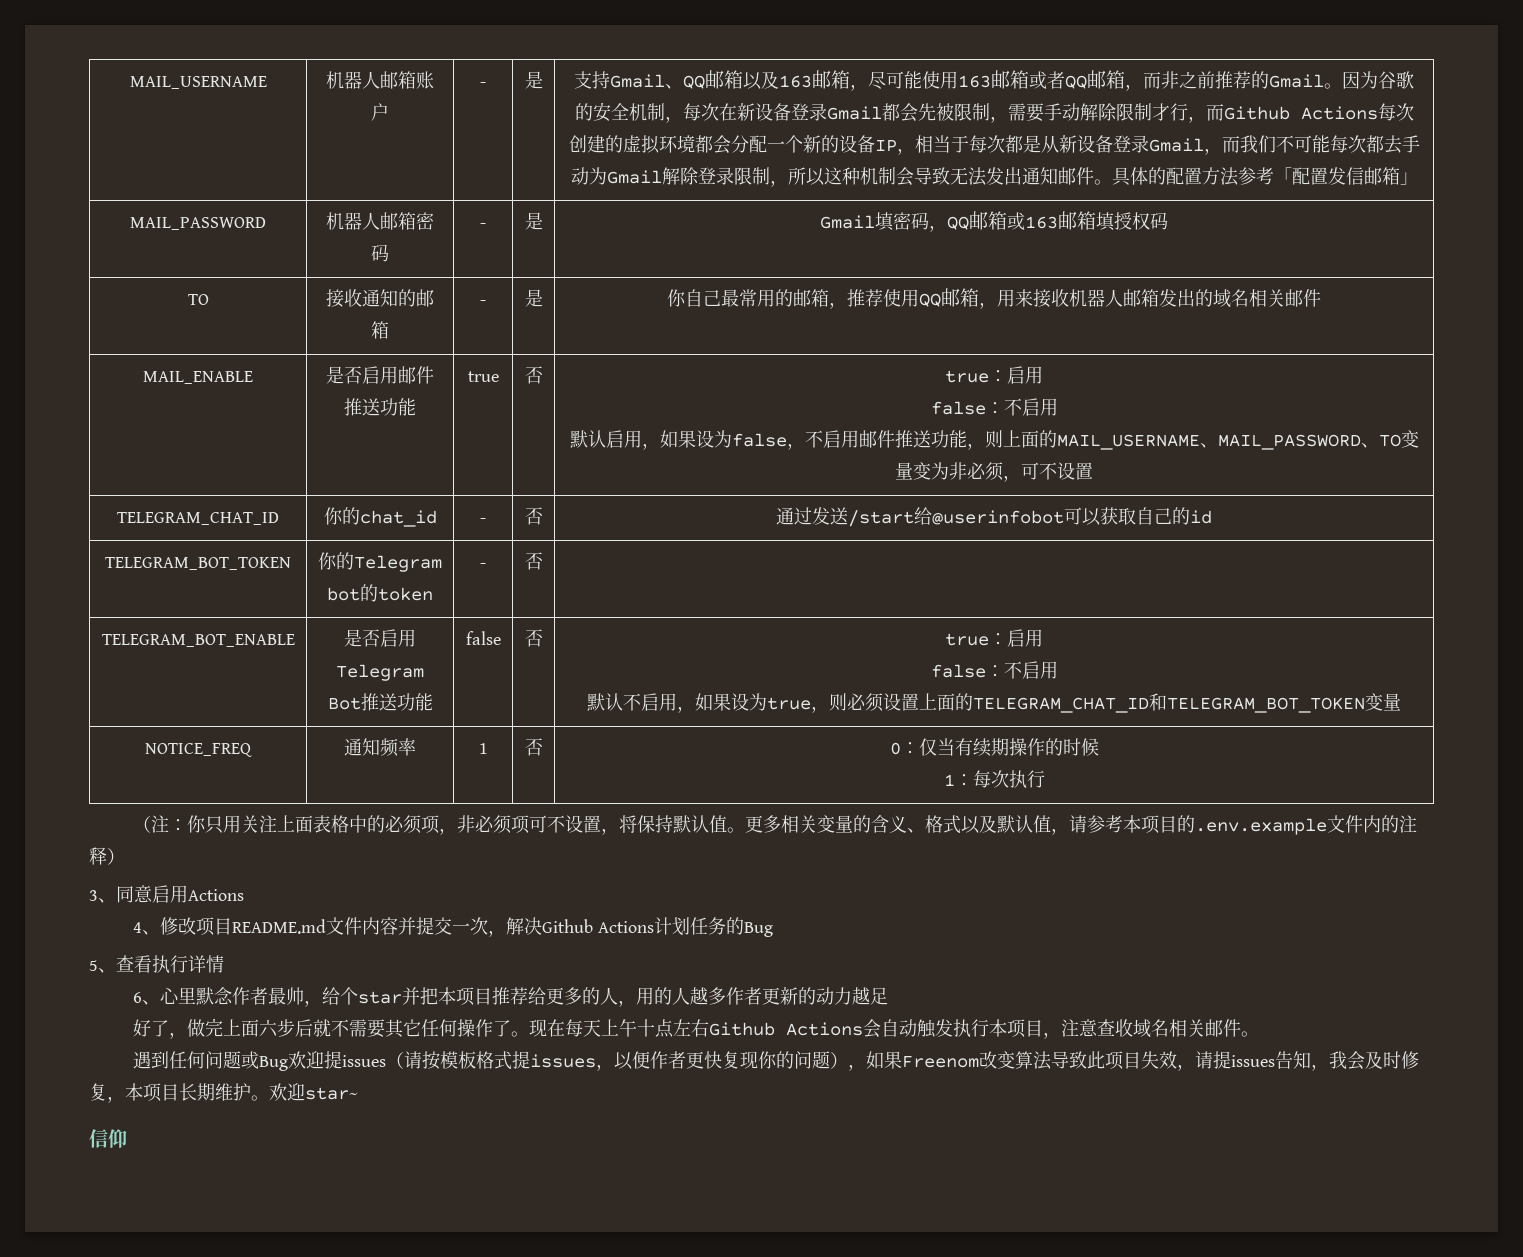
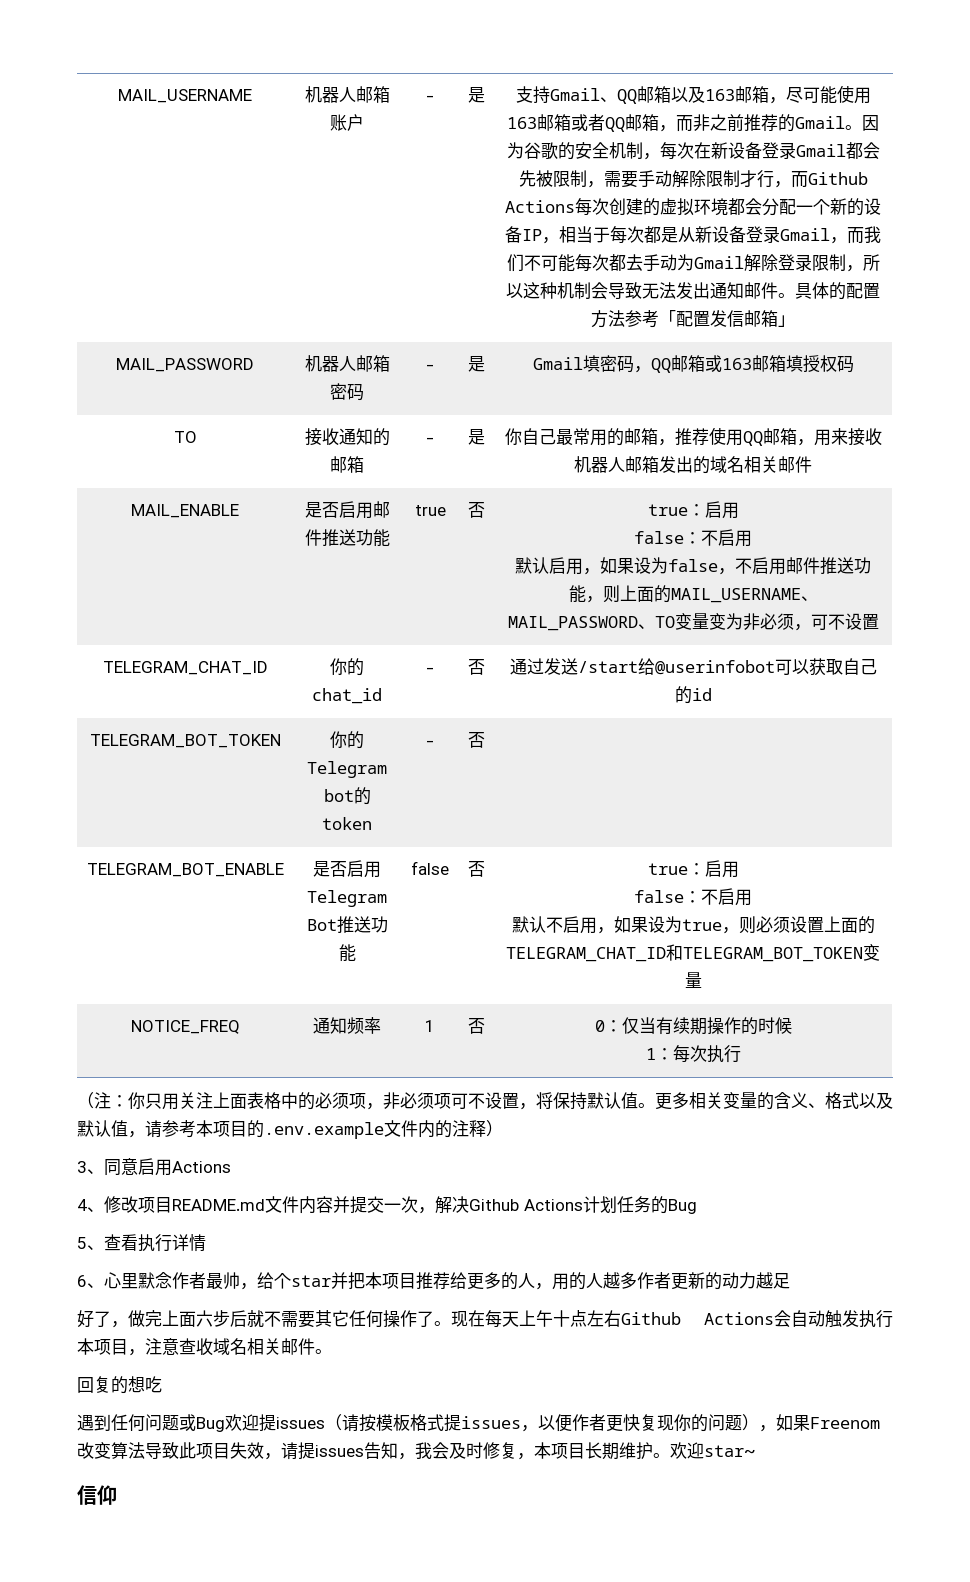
+ 回复的想吃

